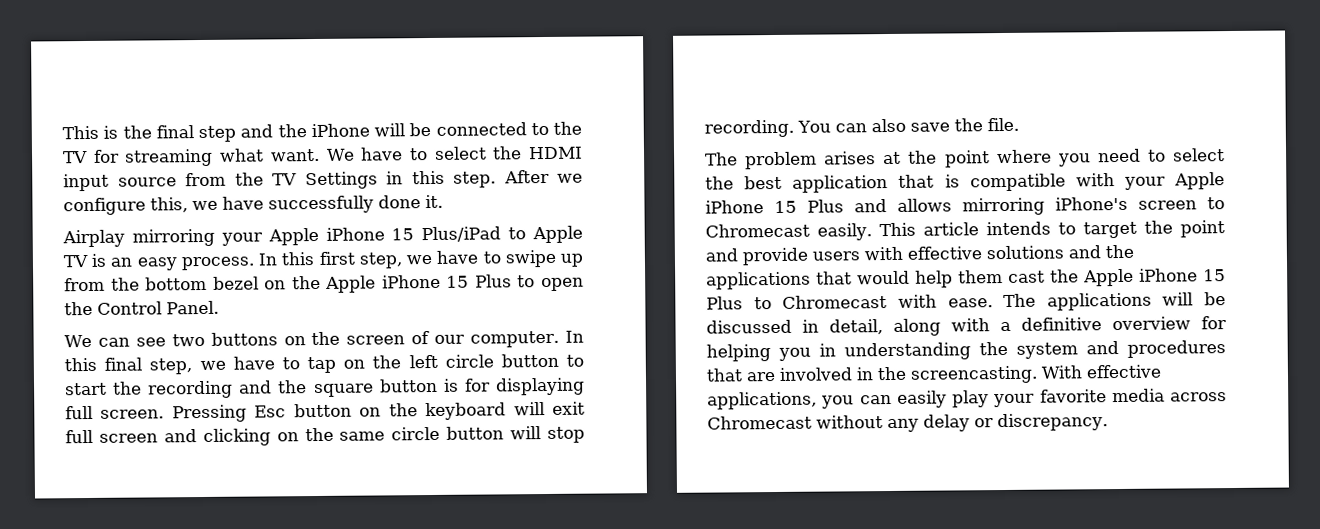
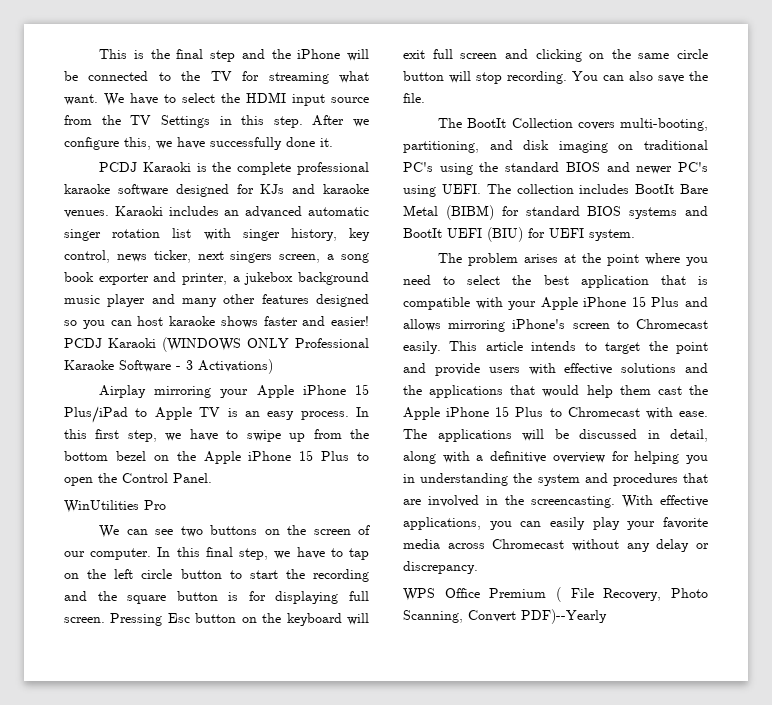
+ PCDJ Karaoki is the complete professional karaoke software designed for KJs and karaoke venues. Karaoki includes an advanced automatic singer rotation list with singer history, key control, news ticker, next singers screen, a song book exporter and printer, a jukebox background music player and many other features designed so you can host karaoke shows faster and easier! PCDJ Karaoki (WINDOWS ONLY Professional Karaoke Software - 3 Activations)
+ WinUtilities Pro
+ The BootIt Collection covers multi-booting, partitioning, and disk imaging on traditional PC's using the standard BIOS and newer PC's using UEFI. The collection includes BootIt Bare Metal (BIBM) for standard BIOS systems and BootIt UEFI (BIU) for UEFI system.
+ WPS Office Premium ( File Recovery, Photo Scanning, Convert PDF)--Yearly

